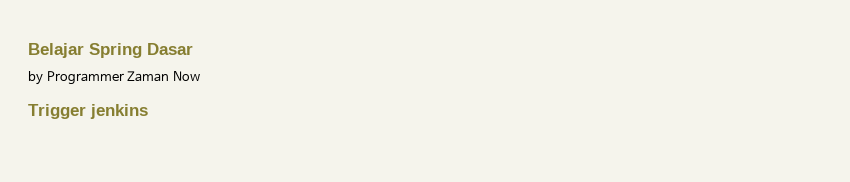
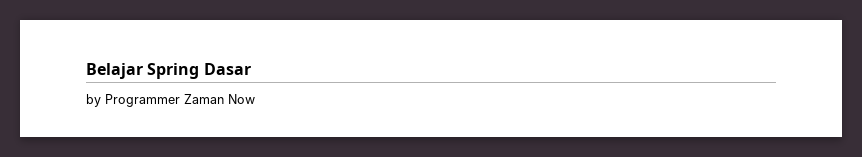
- Trigger jenkins

